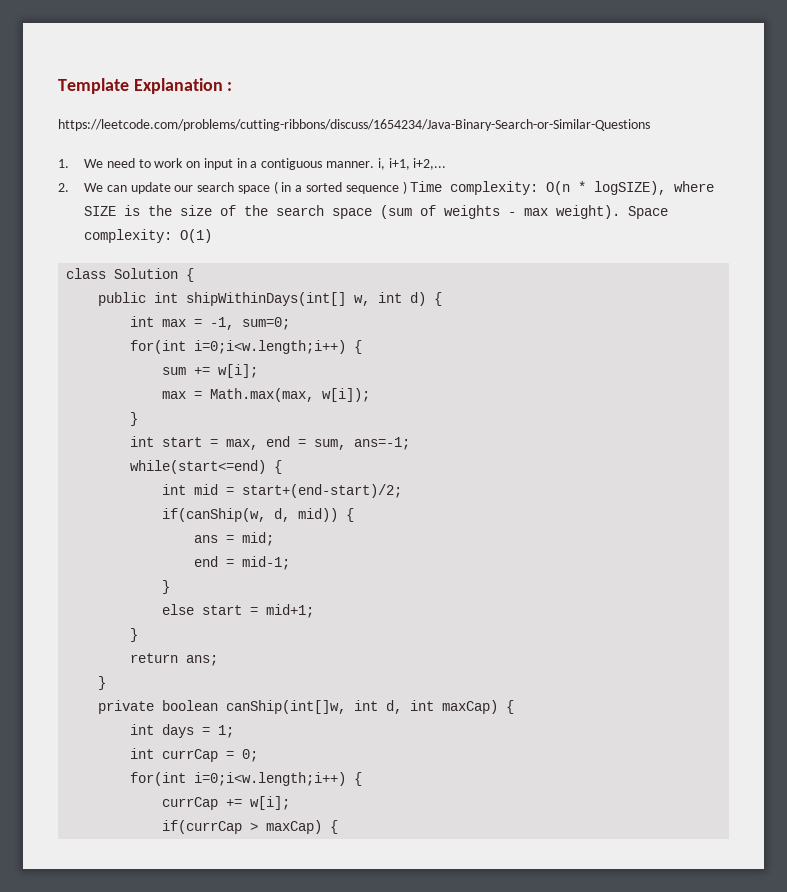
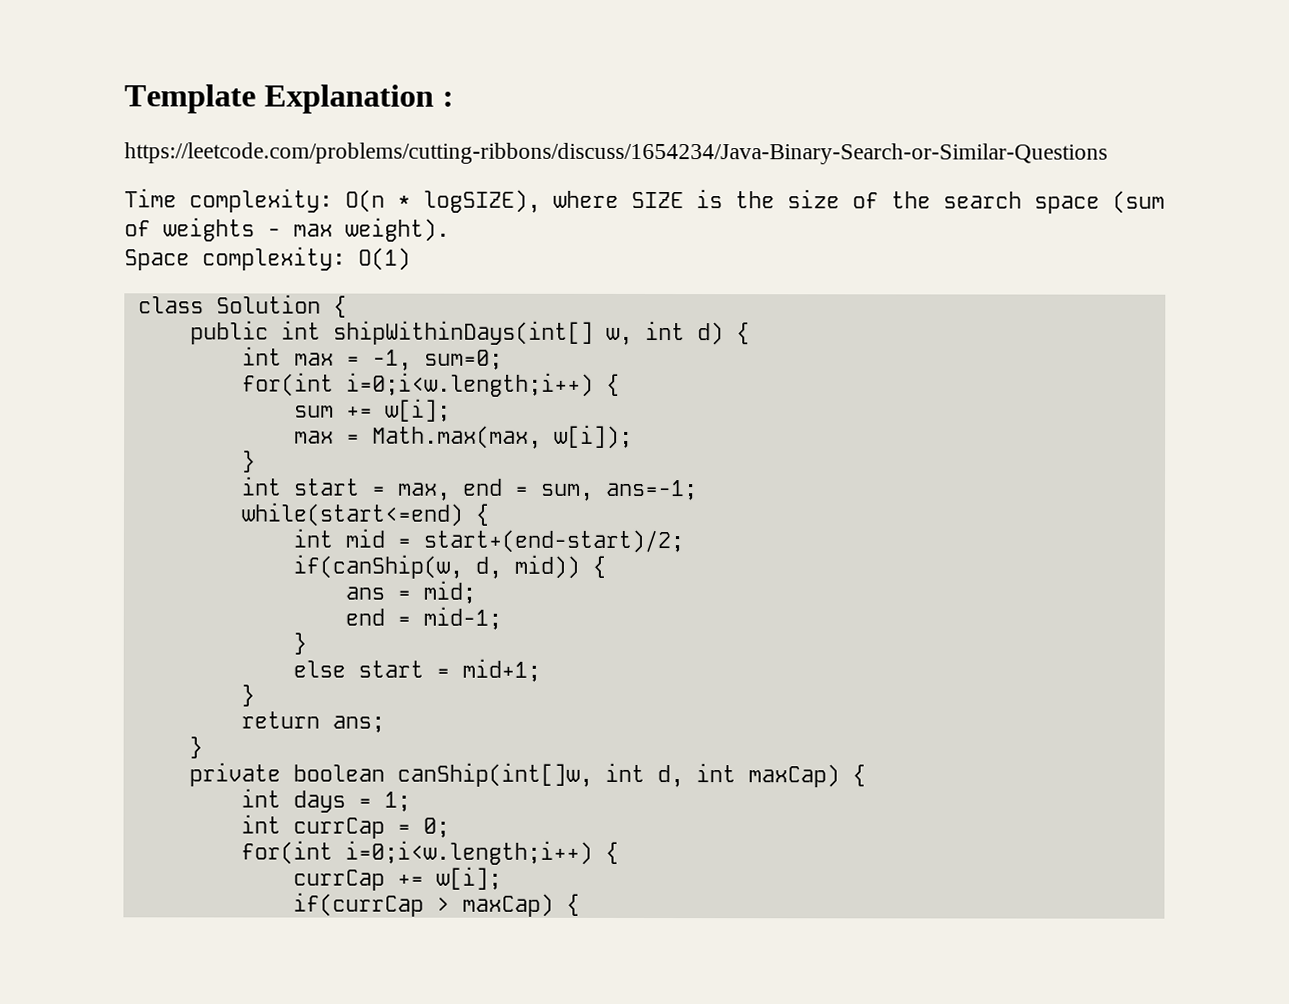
- 1. We need to work on input in a contiguous manner. i, i+1, i+2,...
- 2. We can update our search space ( in a sorted sequence ) Time complexity: O(n * logSIZE), where SIZE is the size of the search space (sum of weights - max weight). Space complexity: O(1)
+ Time complexity: O(n * logSIZE), where SIZE is the size of the search space (sum of weights - max weight).
+ Space complexity: O(1)

